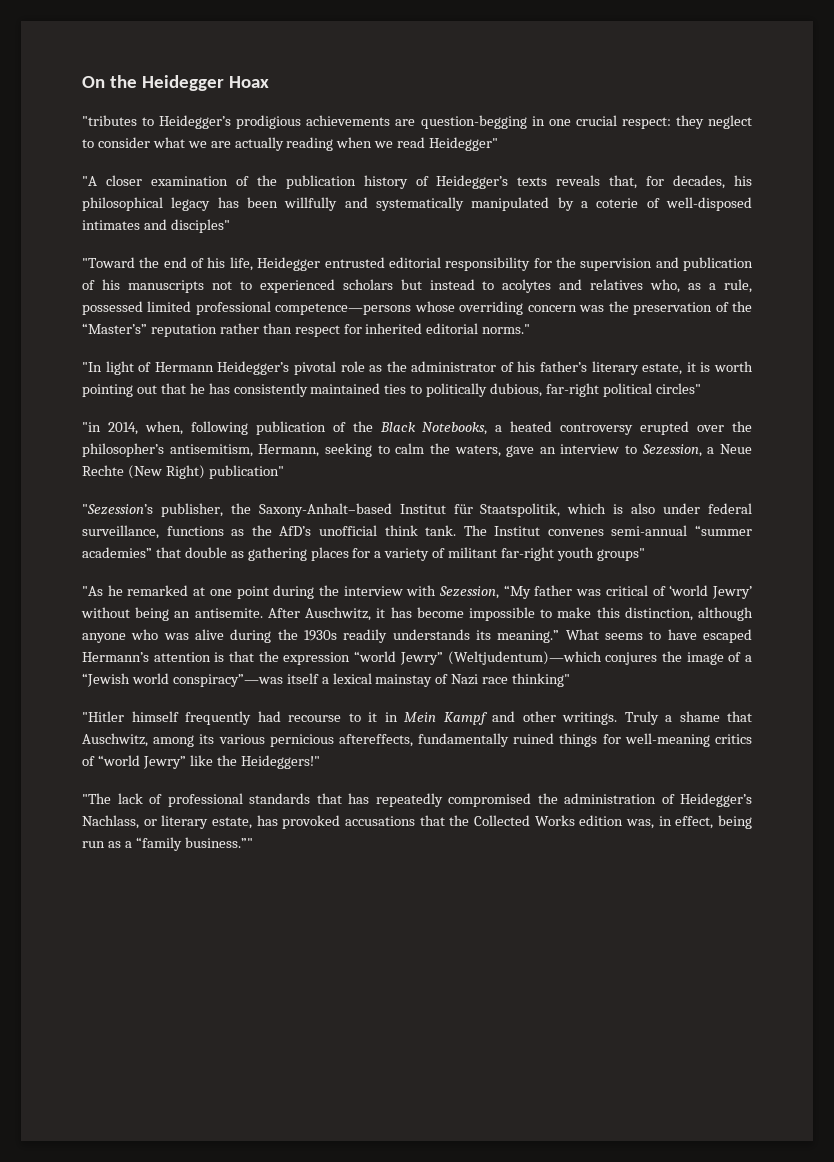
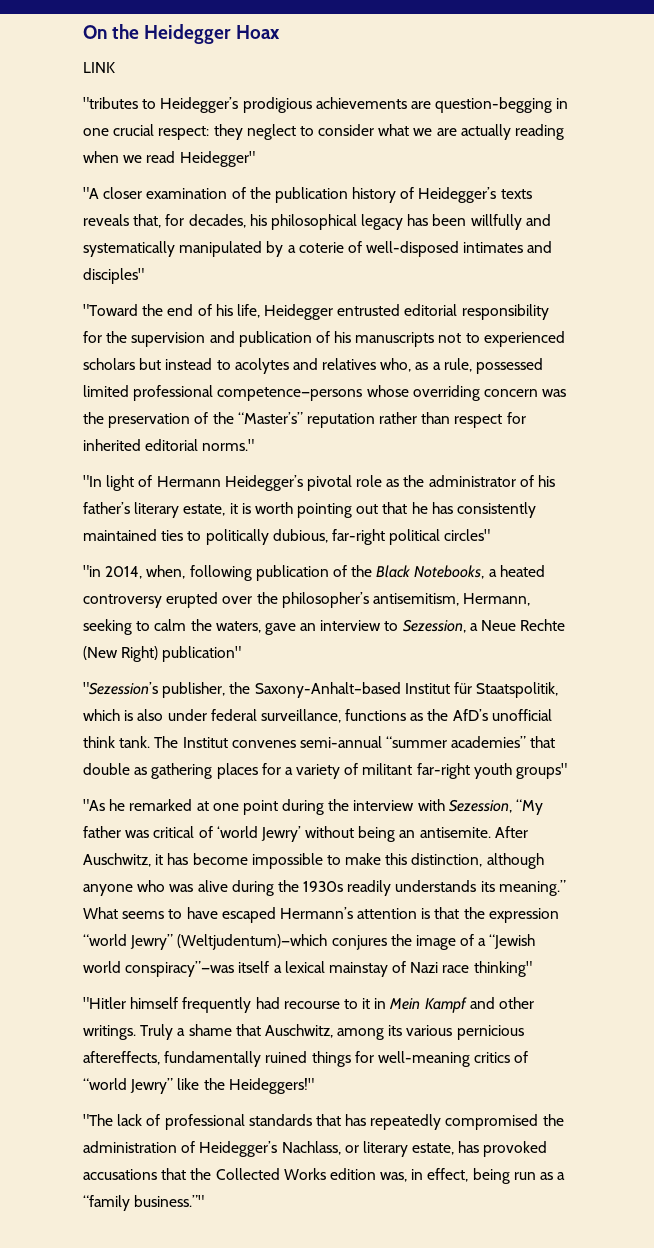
+ LINK

